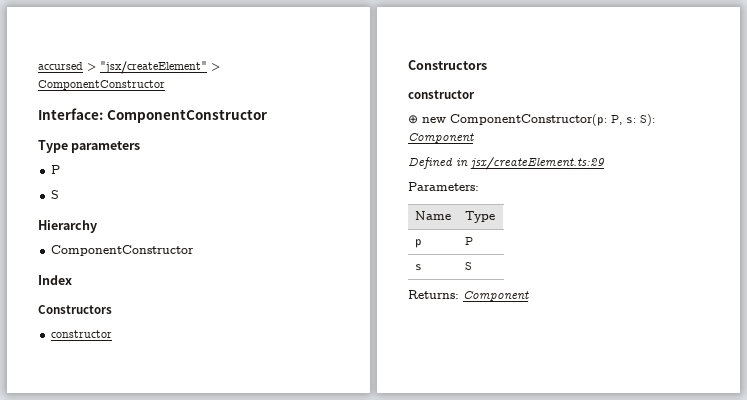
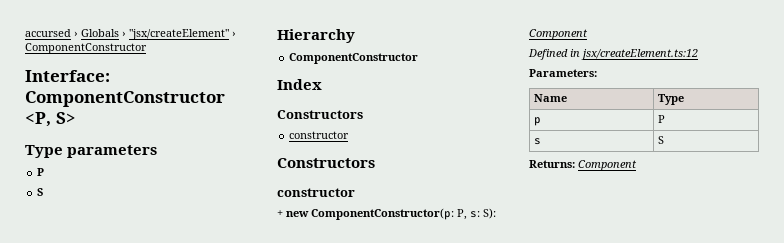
- accursed > "jsx/createElement" > ComponentConstructor
+ accursed › Globals › "jsx/createElement" › ComponentConstructor
- Interface: ComponentConstructor
+ Interface: ComponentConstructor <P, S>
- ⊕ new ComponentConstructor(p: P, s: S): Component
+ + new ComponentConstructor(p: P, s: S): Component
- Defined in jsx/createElement.ts:29
+ Defined in jsx/createElement.ts:12

